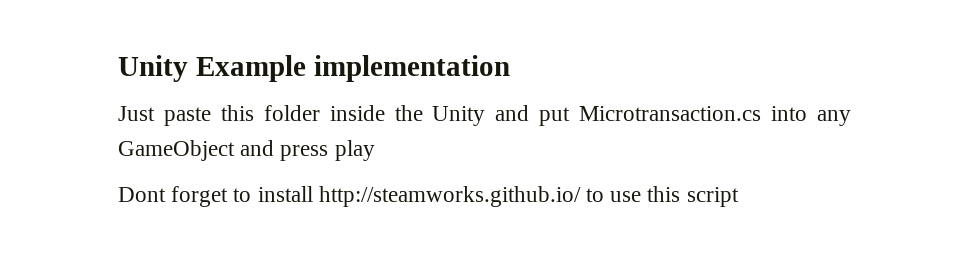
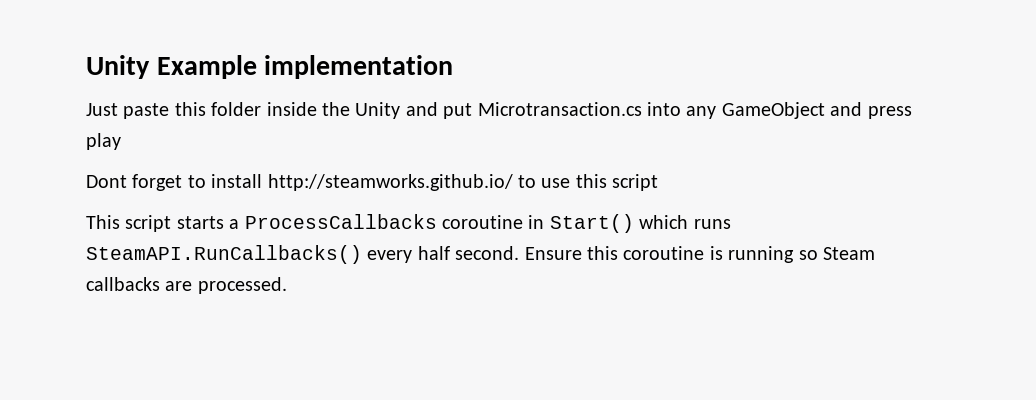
+ This script starts a ProcessCallbacks coroutine in Start() which runs SteamAPI.RunCallbacks() every half second. Ensure this coroutine is running so Steam callbacks are processed.

